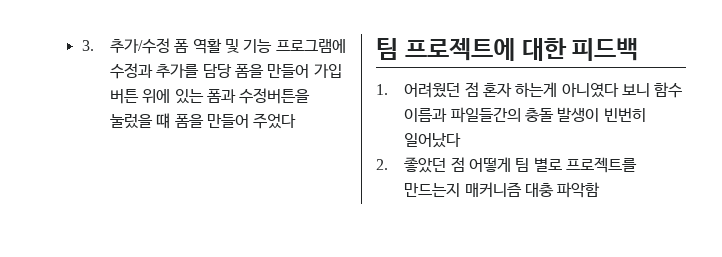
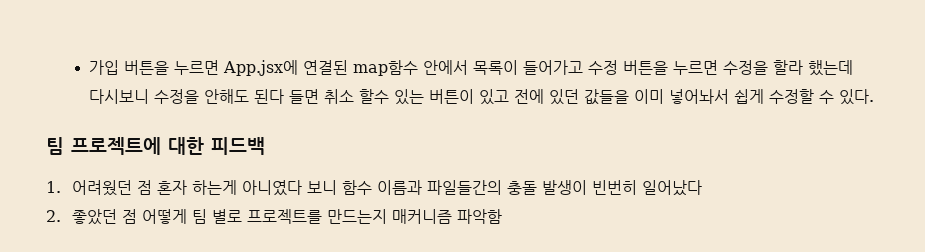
- 3. 추가/수정 폼 역활 및 기능 프로그램에 수정과 추가를 담당 폼을 만들어 가입 버튼 위에 있는 폼과 수정버튼을 눌렀을 떄 폼을 만들어 주었다
+ 가입 버튼을 누르면 App.jsx에 연결된 map함수 안에서 목록이 들어가고 수정 버튼을 누르면 수정을 할라 했는데 다시보니 수정을 안해도 된다 들면 취소 할수 있는 버튼이 있고 전에 있던 값들을 이미 넣어놔서 쉽게 수정할 수 있다.
- 2. 좋았던 점 어떻게 팀 별로 프로젝트를 만드는지 매커니즘 대충 파악함
+ 2. 좋았던 점 어떻게 팀 별로 프로젝트를 만드는지 매커니즘 파악함

